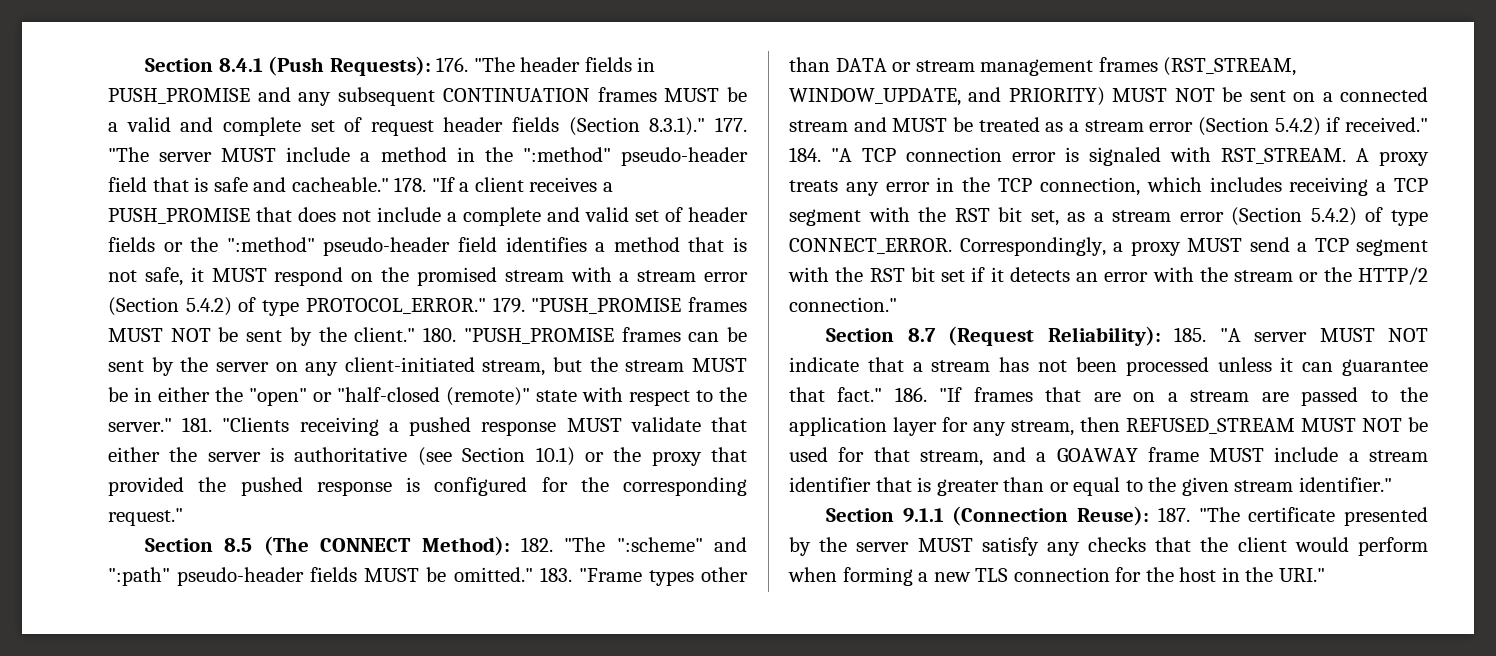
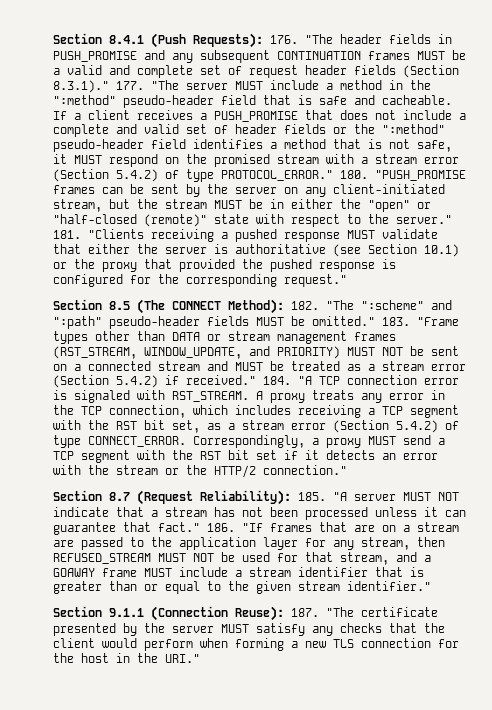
- 176. "The header fields in PUSH_PROMISE and any subsequent CONTINUATION frames MUST be a valid and complete set of request header fields (Section 8.3.1)." 177. "The server MUST include a method in the ":method" pseudo-header field that is safe and cacheable." 178. "If a client receives a PUSH_PROMISE that does not include a complete and valid set of header fields or the ":method" pseudo-header field identifies a method that is not safe, it MUST respond on the promised stream with a stream error (Section 5.4.2) of type PROTOCOL_ERROR."
+ 176. "The header fields in PUSH_PROMISE and any subsequent CONTINUATION frames MUST be a valid and complete set of request header fields (Section 8.3.1)." 177. "The server MUST include a method in the ":method" pseudo-header field that is safe and cacheable. If a client receives a PUSH_PROMISE that does not include a complete and valid set of header fields or the ":method" pseudo-header field identifies a method that is not safe, it MUST respond on the promised stream with a stream error (Section 5.4.2) of type PROTOCOL_ERROR."
- 179. "PUSH_PROMISE frames MUST NOT be sent by the client."

